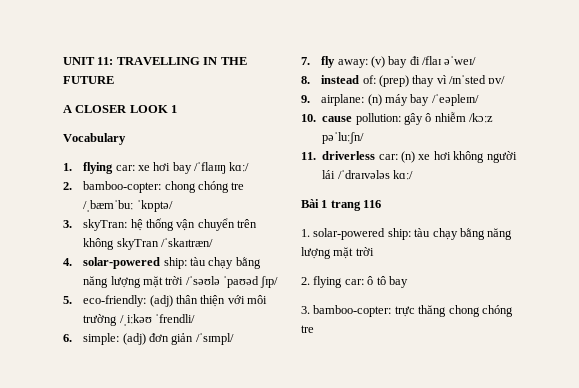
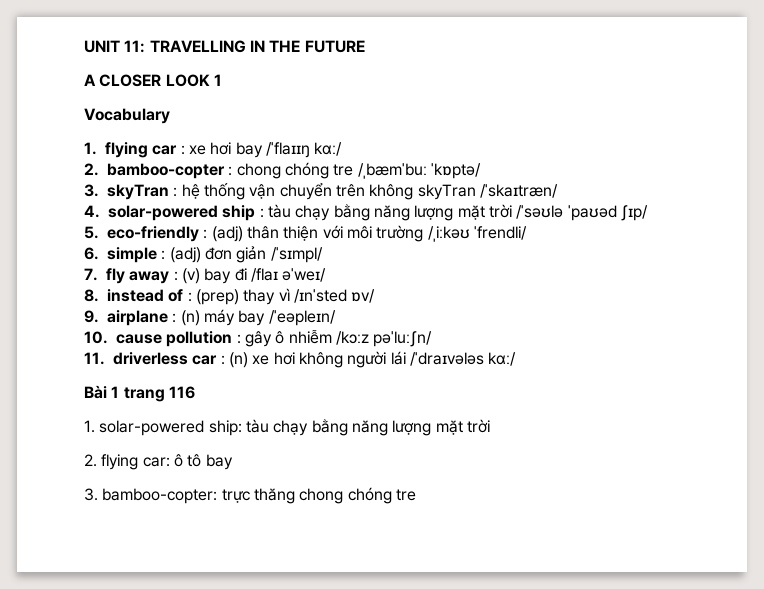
- 1. flying car: xe hơi bay /ˈflaɪɪŋ kɑː/
+ 1. flying car : xe hơi bay /ˈflaɪɪŋ kɑː/
- 2. bamboo-copter: chong chóng tre /ˌbæmˈbuː ˈkɒptə/
+ 2. bamboo-copter : chong chóng tre /ˌbæmˈbuː ˈkɒptə/
- 3. skyTran: hệ thống vận chuyển trên không skyTran /ˈskaɪtræn/
+ 3. skyTran : hệ thống vận chuyển trên không skyTran /ˈskaɪtræn/
- 4. solar-powered ship: tàu chạy bằng năng lượng mặt trời /ˈsəʊlə ˈpaʊəd ʃɪp/
+ 4. solar-powered ship : tàu chạy bằng năng lượng mặt trời /ˈsəʊlə ˈpaʊəd ʃɪp/
- 5. eco-friendly: (adj) thân thiện với môi trường /ˌiːkəʊ ˈfrendli/
+ 5. eco-friendly : (adj) thân thiện với môi trường /ˌiːkəʊ ˈfrendli/
- 6. simple: (adj) đơn giản /ˈsɪmpl/
+ 6. simple : (adj) đơn giản /ˈsɪmpl/
- 7. fly away: (v) bay đi /flaɪ əˈweɪ/
+ 7. fly away : (v) bay đi /flaɪ əˈweɪ/
- 8. instead of: (prep) thay vì /ɪnˈsted ɒv/
+ 8. instead of : (prep) thay vì /ɪnˈsted ɒv/
- 9. airplane: (n) máy bay /ˈeəpleɪn/
+ 9. airplane : (n) máy bay /ˈeəpleɪn/
- 10. cause pollution: gây ô nhiễm /kɔːz pəˈluːʃn/
+ 10. cause pollution : gây ô nhiễm /kɔːz pəˈluːʃn/
- 11. driverless car: (n) xe hơi không người lái /ˈdraɪvələs kɑː/
+ 11. driverless car : (n) xe hơi không người lái /ˈdraɪvələs kɑː/

